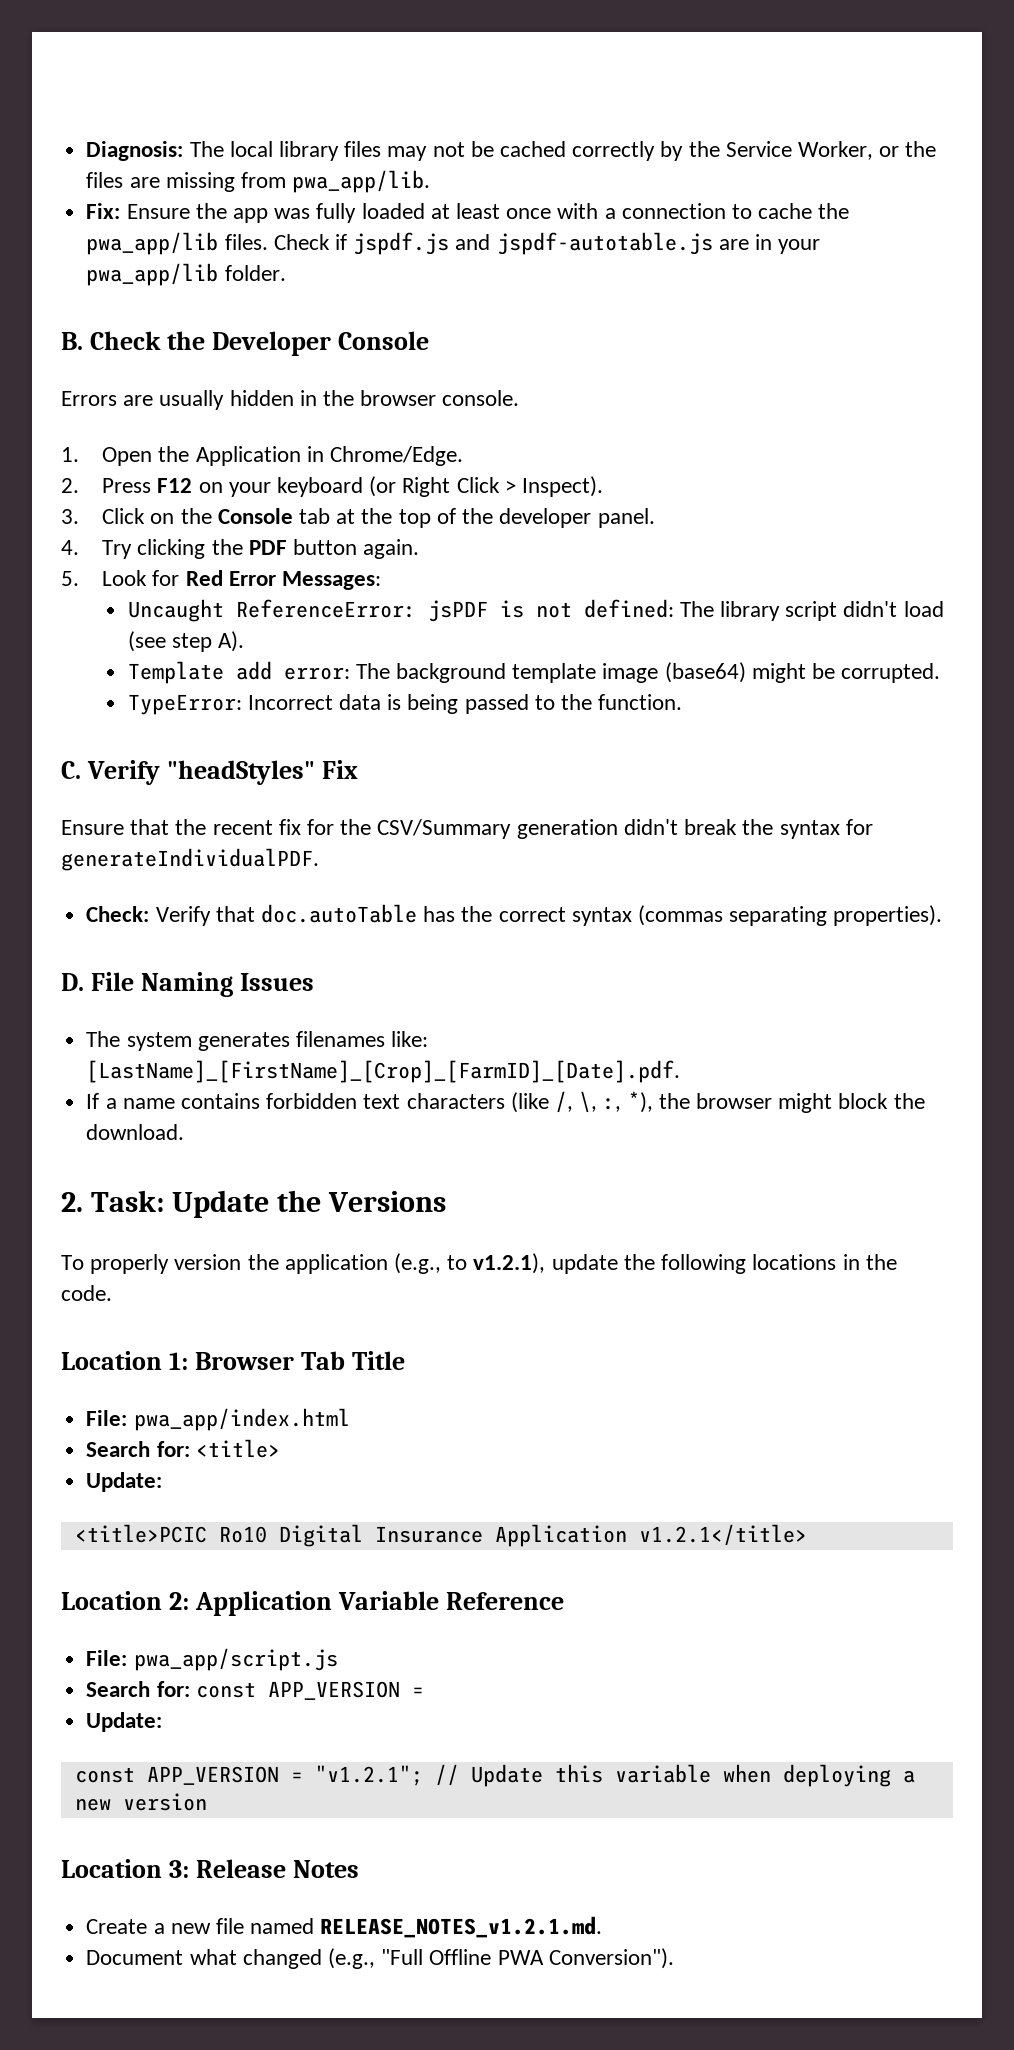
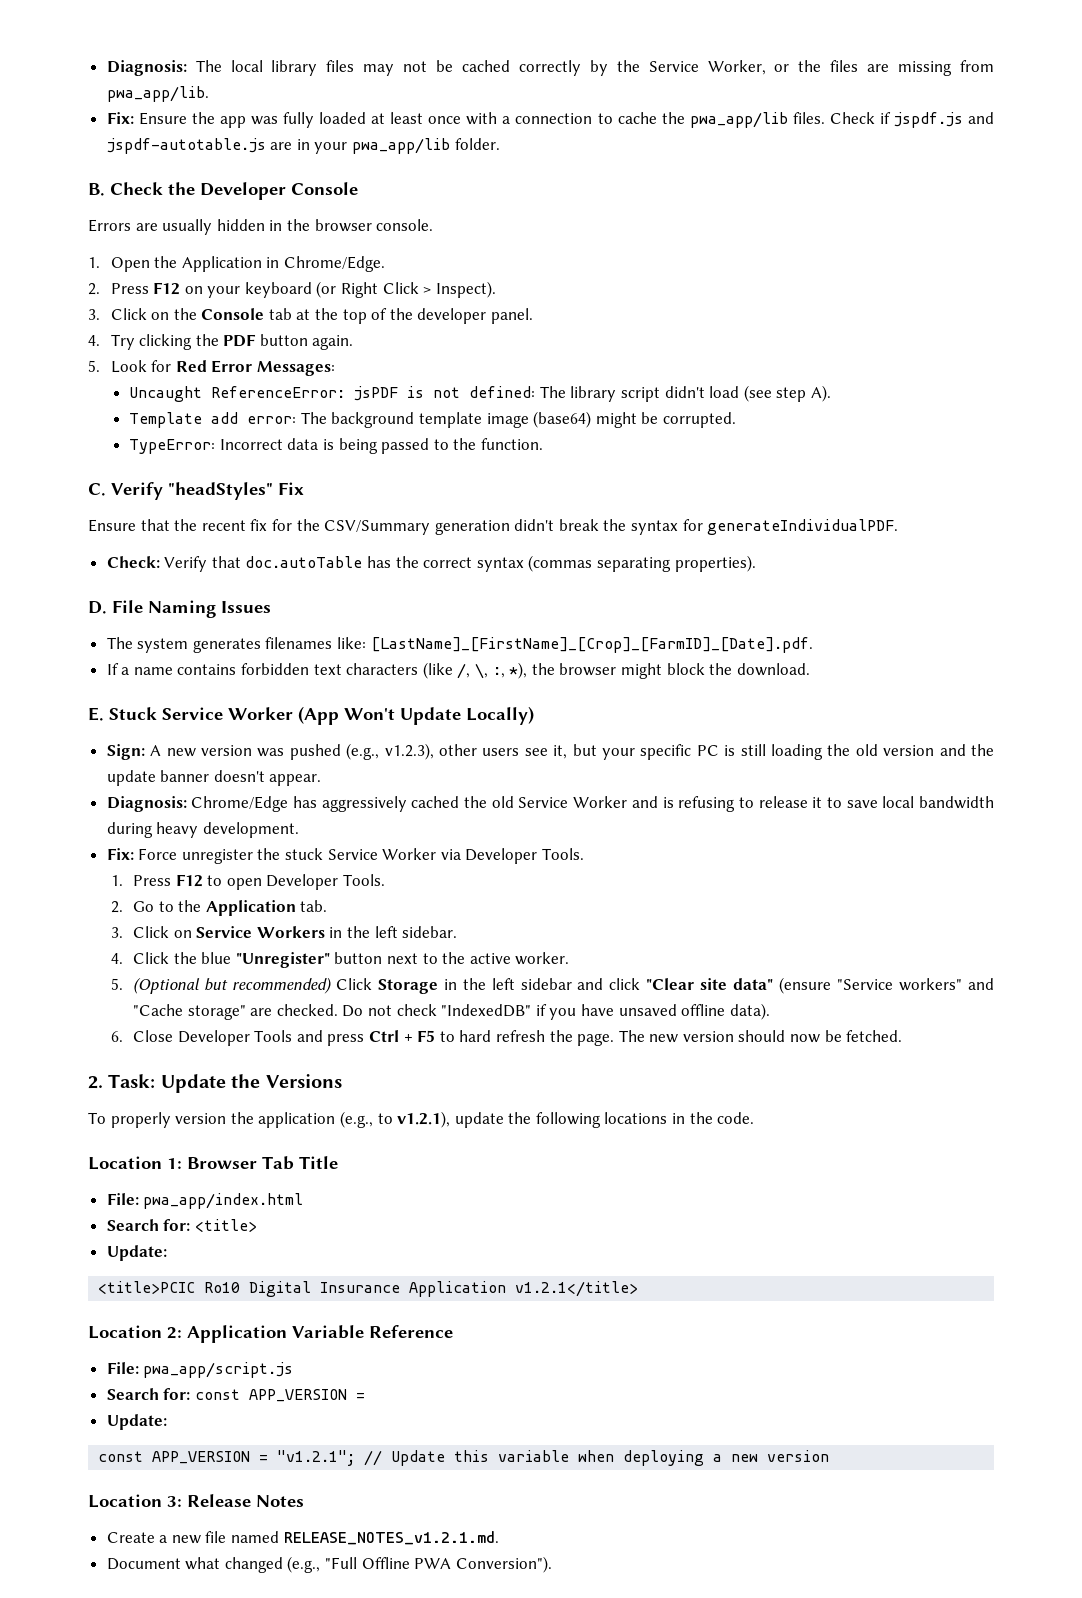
+ E. Stuck Service Worker (App Won't Update Locally)
+ Sign: A new version was pushed (e.g., v1.2.3), other users see it, but your specific PC is still loading the old version and the update banner doesn't appear.
+ Diagnosis: Chrome/Edge has aggressively cached the old Service Worker and is refusing to release it to save local bandwidth during heavy development.
+ Fix: Force unregister the stuck Service Worker via Developer Tools.
+ 1. Press F12 to open Developer Tools.
+ 2. Go to the Application tab.
+ 3. Click on Service Workers in the left sidebar.
+ 4. Click the blue "Unregister" button next to the active worker.
+ 5. (Optional but recommended) Click Storage in the left sidebar and click "Clear site data" (ensure "Service workers" and "Cache storage" are checked. Do not check "IndexedDB" if you have unsaved offline data).
+ 6. Close Developer Tools and press Ctrl + F5 to hard refresh the page. The new version should now be fetched.

